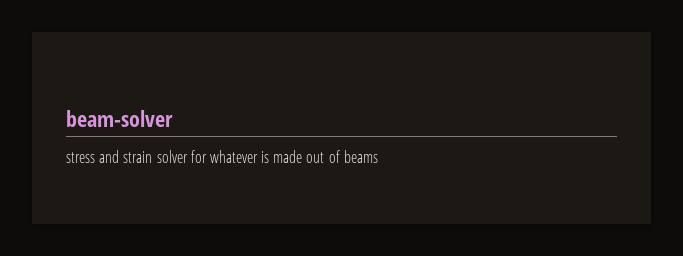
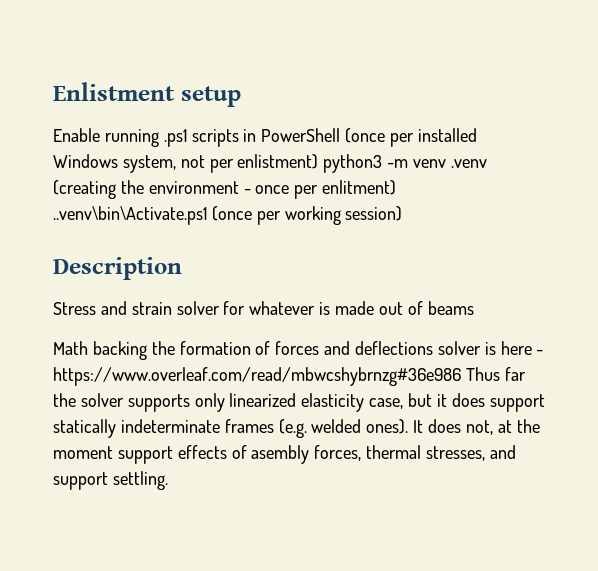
- beam-solver
- stress and strain solver for whatever is made out of beams
+ Enlistment setup
+ Enable running .ps1 scripts in PowerShell (once per installed Windows system, not per enlistment) python3 -m venv .venv (creating the environment - once per enlitment) ..venv\bin\Activate.ps1 (once per working session)
+ Description
+ Stress and strain solver for whatever is made out of beams
+ Math backing the formation of forces and deflections solver is here - https://www.overleaf.com/read/mbwcshybrnzg#36e986 Thus far the solver supports only linearized elasticity case, but it does support statically indeterminate frames (e.g. welded ones). It does not, at the moment support effects of asembly forces, thermal stresses, and support settling.

